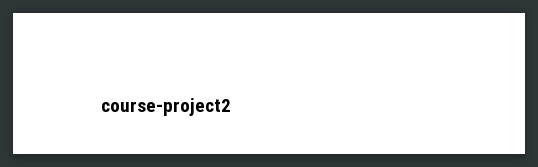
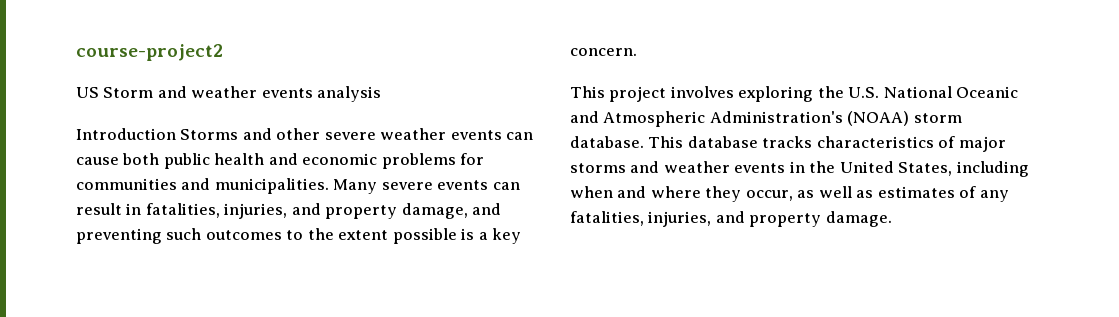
+ US Storm and weather events analysis
+ Introduction Storms and other severe weather events can cause both public health and economic problems for communities and municipalities. Many severe events can result in fatalities, injuries, and property damage, and preventing such outcomes to the extent possible is a key concern.
+ This project involves exploring the U.S. National Oceanic and Atmospheric Administration's (NOAA) storm database. This database tracks characteristics of major storms and weather events in the United States, including when and where they occur, as well as estimates of any fatalities, injuries, and property damage.

